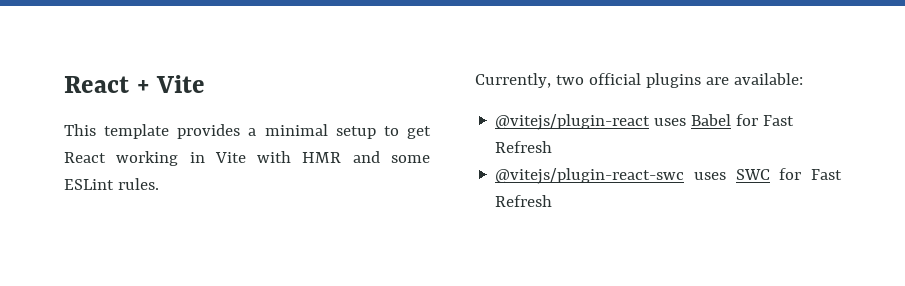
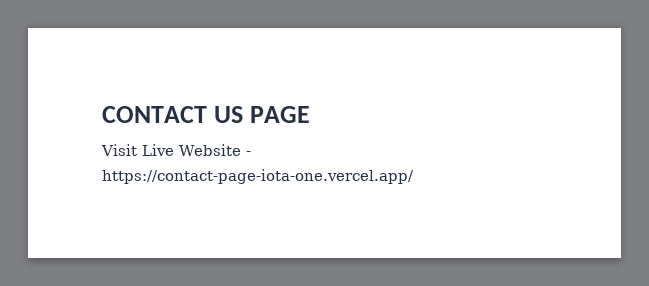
- React + Vite
- This template provides a minimal setup to get React working in Vite with HMR and some ESLint rules.
- Currently, two official plugins are available:
- @vitejs/plugin-react uses Babel for Fast Refresh
- @vitejs/plugin-react-swc uses SWC for Fast Refresh
+ CONTACT US PAGE
+ Visit Live Website - https://contact-page-iota-one.vercel.app/

